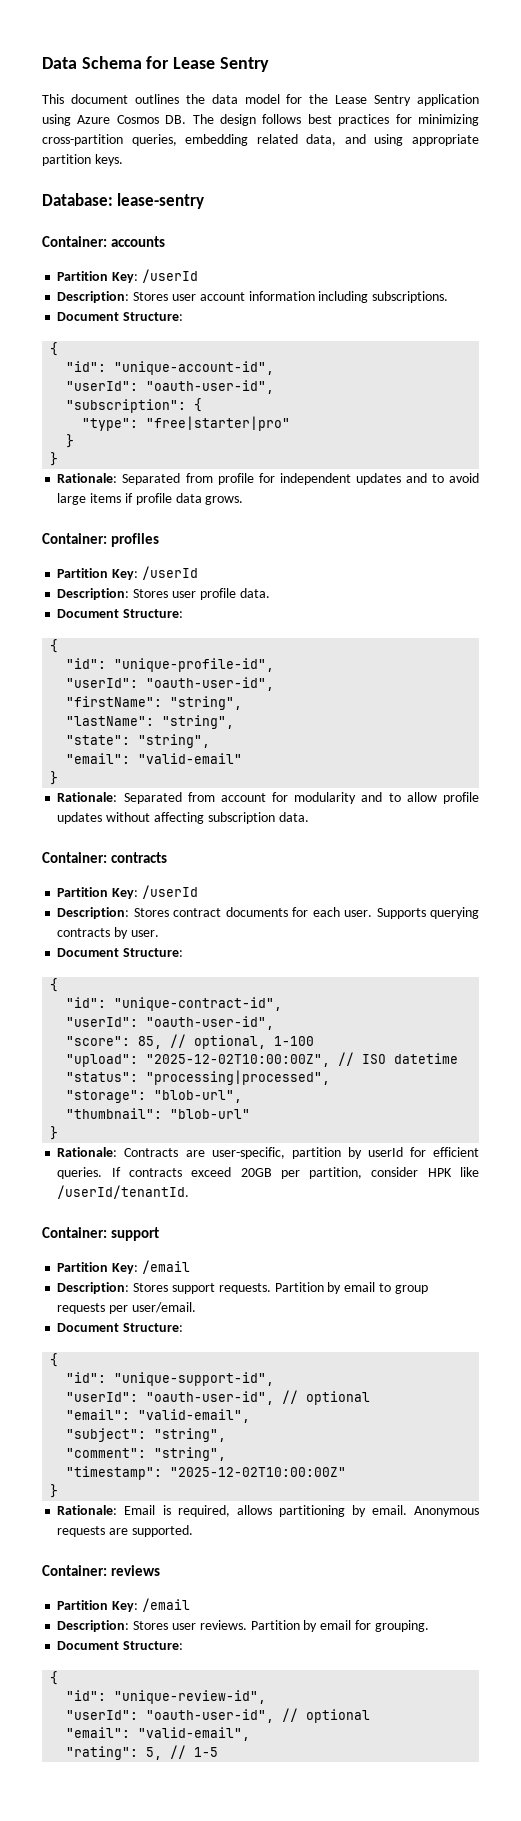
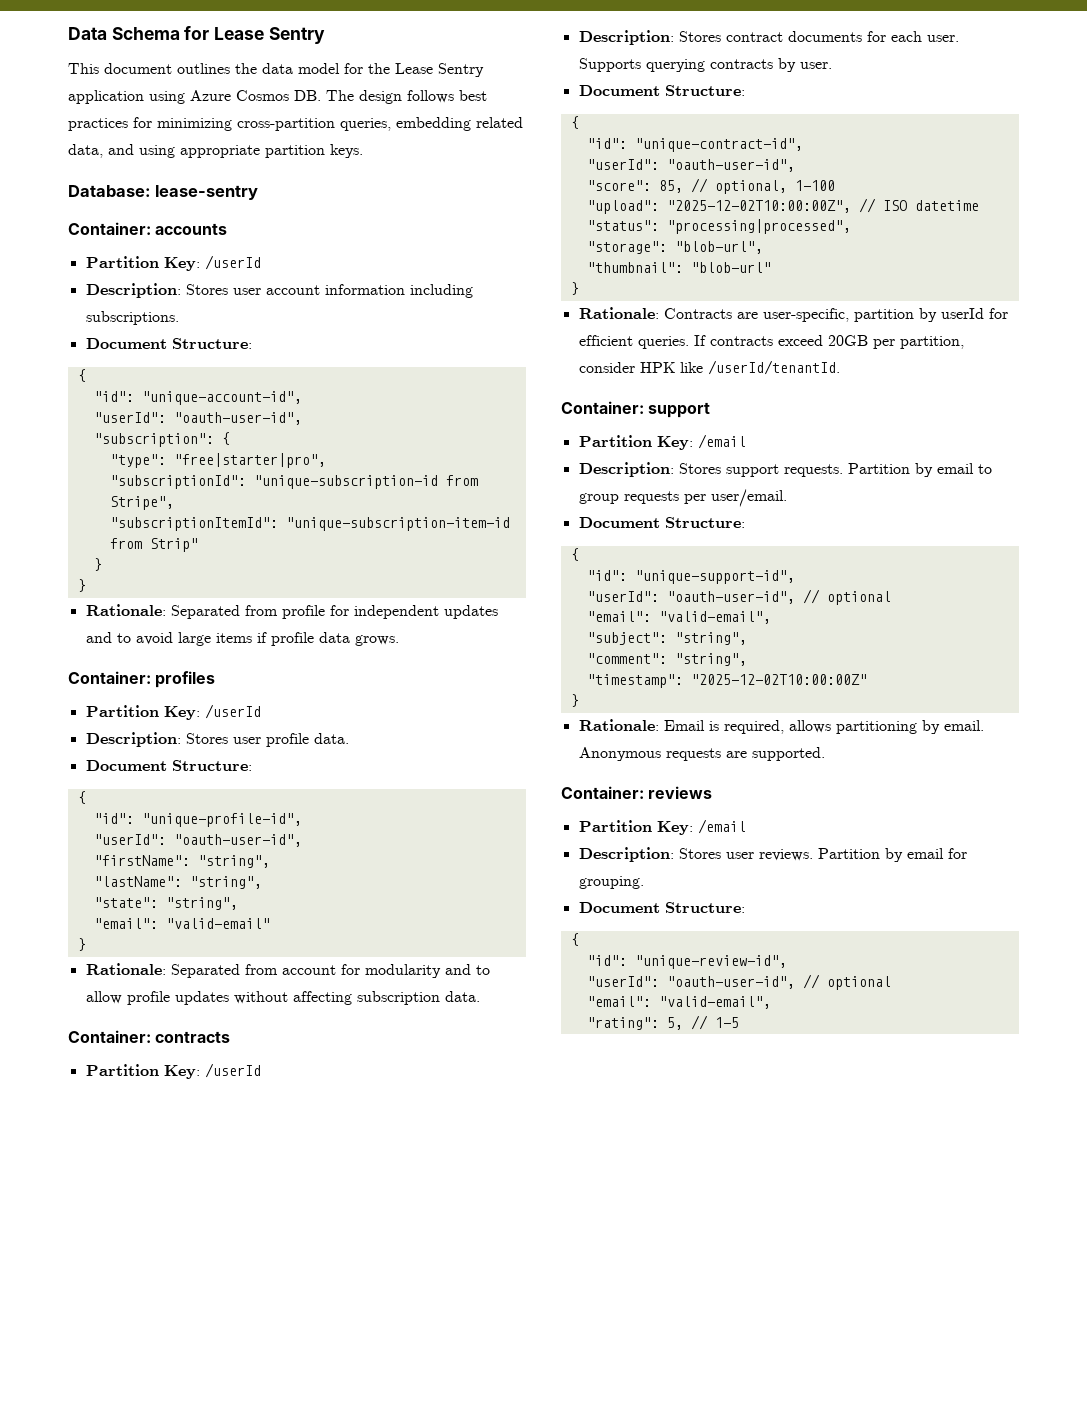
- "type": "free|starter|pro"
+ "type": "free|starter|pro",
+ "subscriptionId": "unique-subscription-id from Stripe",
+ "subscriptionItemId": "unique-subscription-item-id from Strip"

